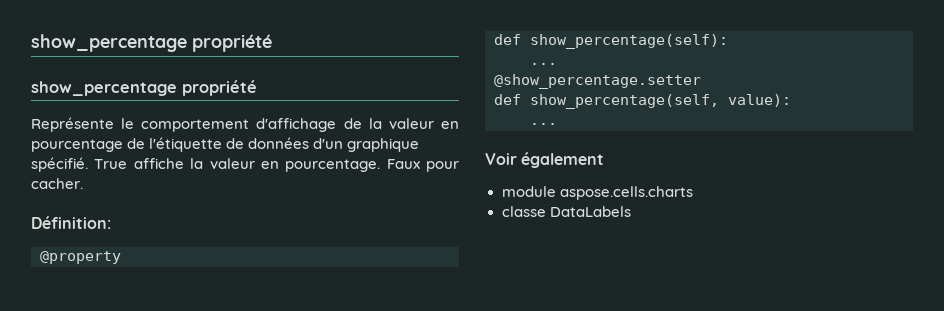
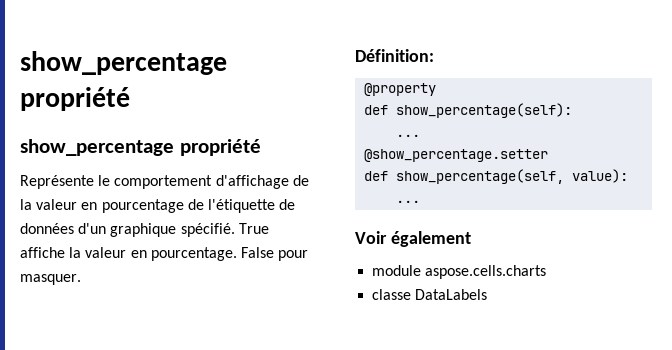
- Faux pour cacher.
+ False pour masquer.

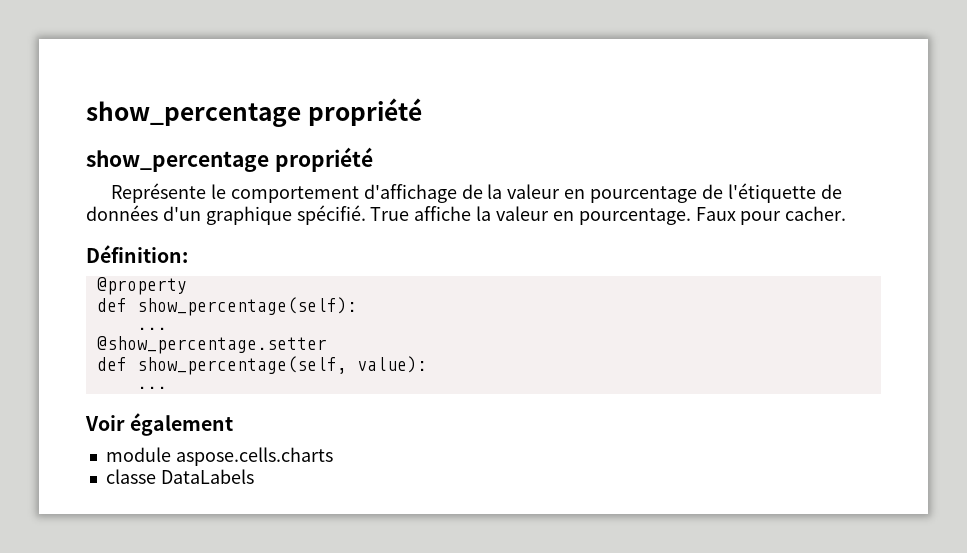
- False pour masquer.
+ Faux pour cacher.

